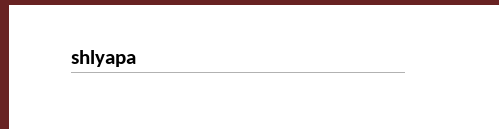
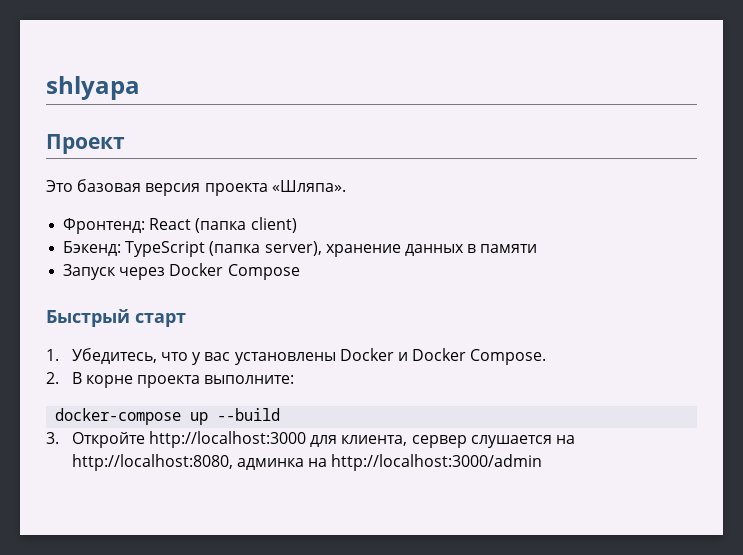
+ Проект
+ Это базовая версия проекта «Шляпа».
+ Фронтенд: React (папка client)
+ Бэкенд: TypeScript (папка server), хранение данных в памяти
+ Запуск через Docker Compose
+ Быстрый старт
+ 1. Убедитесь, что у вас установлены Docker и Docker Compose.
+ 2. В корне проекта выполните:
+ docker-compose up --build
+ 3. Откройте http://localhost:3000 для клиента, сервер слушается на http://localhost:8080, админка на http://localhost:3000/admin

